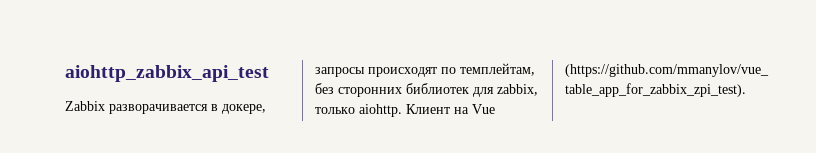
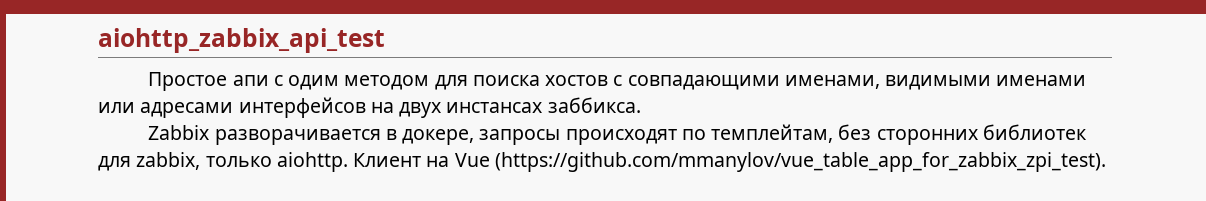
+ Простое апи с одим методом для поиска хостов с совпадающими именами, видимыми именами или адресами интерфейсов на двух инстансах заббикса.

